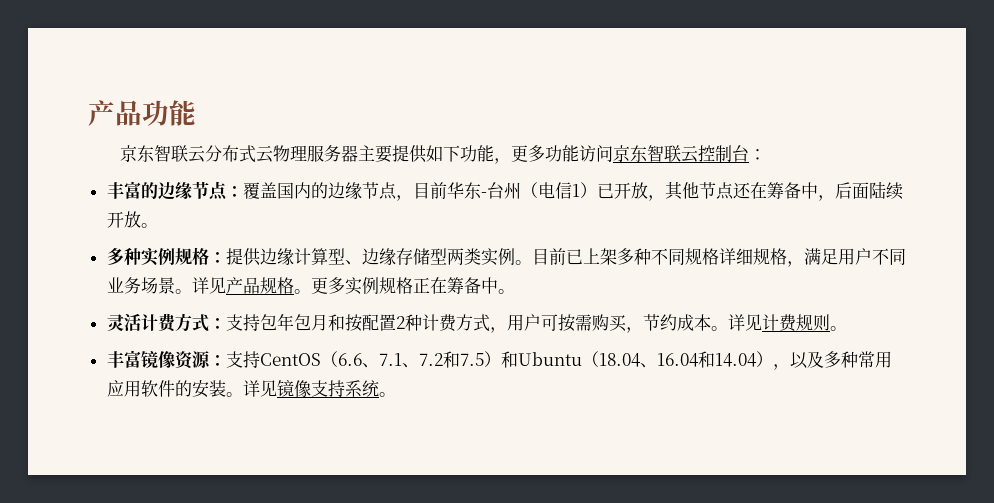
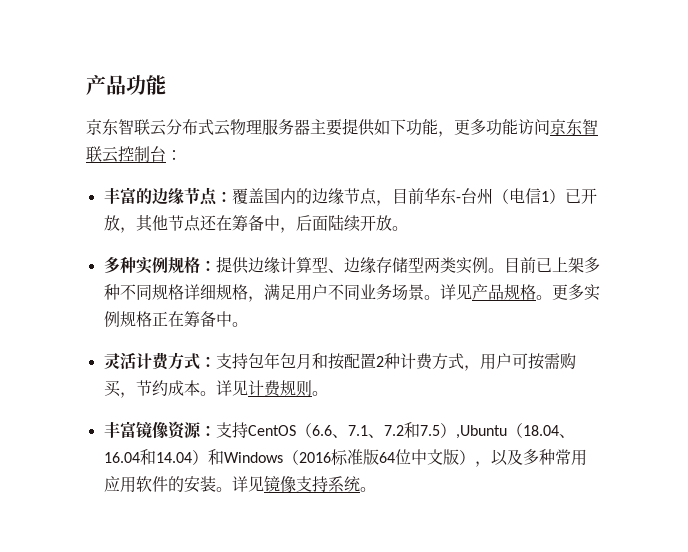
- 丰富镜像资源：支持CentOS（6.6、7.1、7.2和7.5）和Ubuntu（18.04、16.04和14.04），以及多种常用应用软件的安装。
+ 丰富镜像资源：支持CentOS（6.6、7.1、7.2和7.5）,Ubuntu（18.04、16.04和14.04）和Windows（2016标准版64位中文版），以及多种常用应用软件的安装。

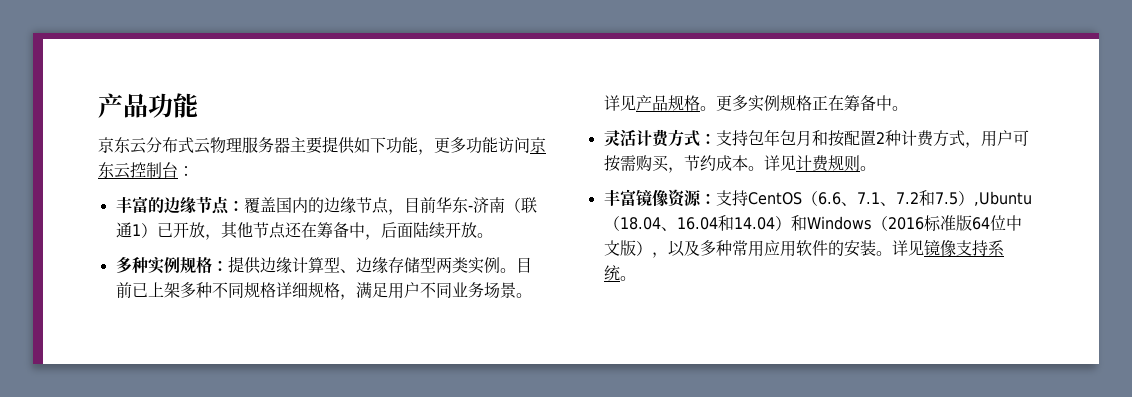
- 京东智联云分布式云物理服务器主要提供如下功能，更多功能访问京东智联云控制台：
+ 京东云分布式云物理服务器主要提供如下功能，更多功能访问京东云控制台：
- 丰富的边缘节点：覆盖国内的边缘节点，目前华东-台州（电信1）已开放，其他节点还在筹备中，后面陆续开放。
+ 丰富的边缘节点：覆盖国内的边缘节点，目前华东-济南（联通1）已开放，其他节点还在筹备中，后面陆续开放。

